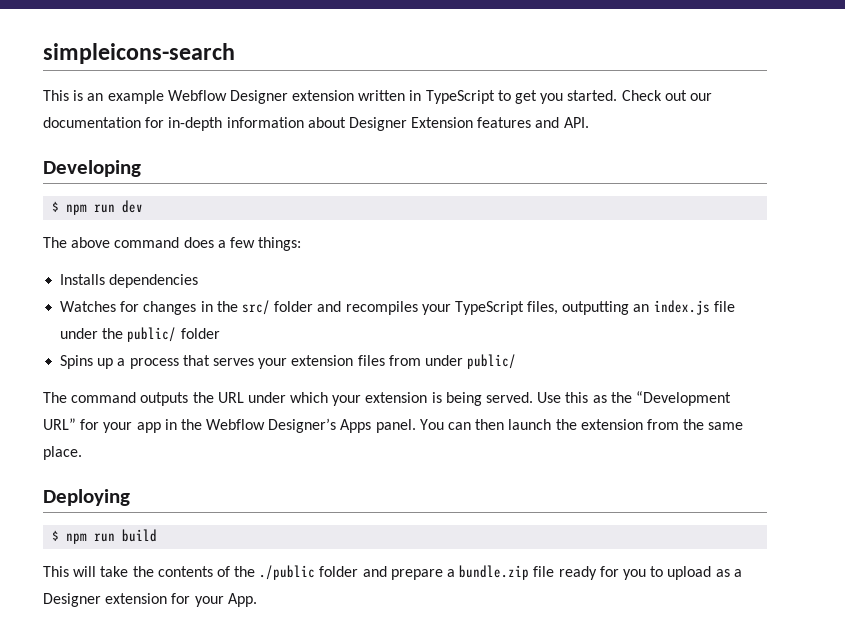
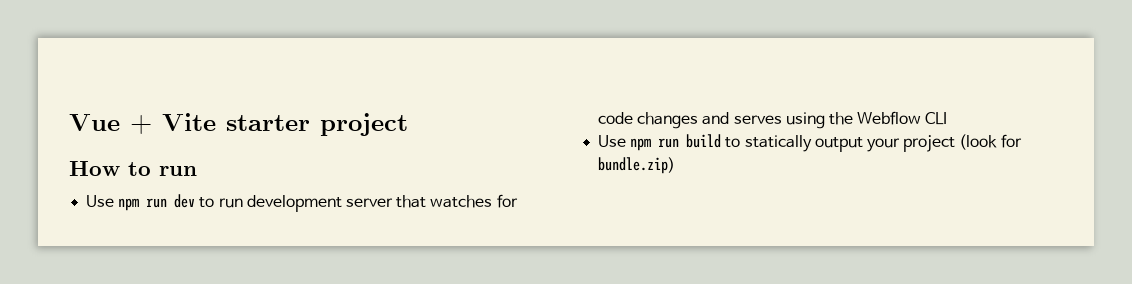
- simpleicons-search
- This is an example Webflow Designer extension written in TypeScript to get you started. Check out our documentation for in-depth information about Designer Extension features and API.
- Developing
- $ npm run dev
- The above command does a few things:
- Installs dependencies
- Watches for changes in the src/ folder and recompiles your TypeScript files, outputting an index.js file under the public/ folder
- Spins up a process that serves your extension files from under public/
- The command outputs the URL under which your extension is being served. Use this as the “Development URL” for your app in the Webflow Designer’s Apps panel. You can then launch the extension from the same place.
- Deploying
- $ npm run build
- This will take the contents of the ./public folder and prepare a bundle.zip file ready for you to upload as a Designer extension for your App.
+ Vue + Vite starter project
+ How to run
+ Use npm run dev to run development server that watches for code changes and serves using the Webflow CLI
+ Use npm run build to statically output your project (look for bundle.zip)

